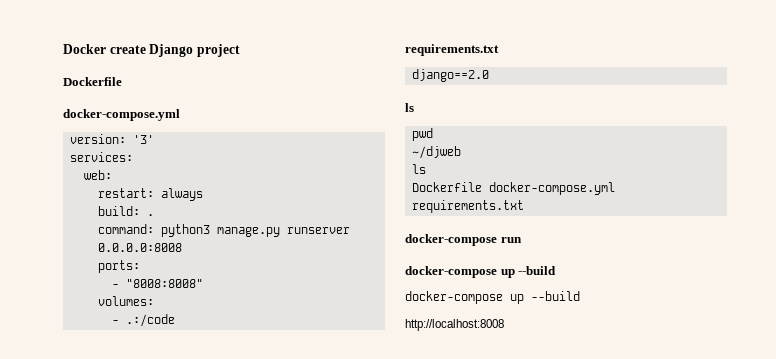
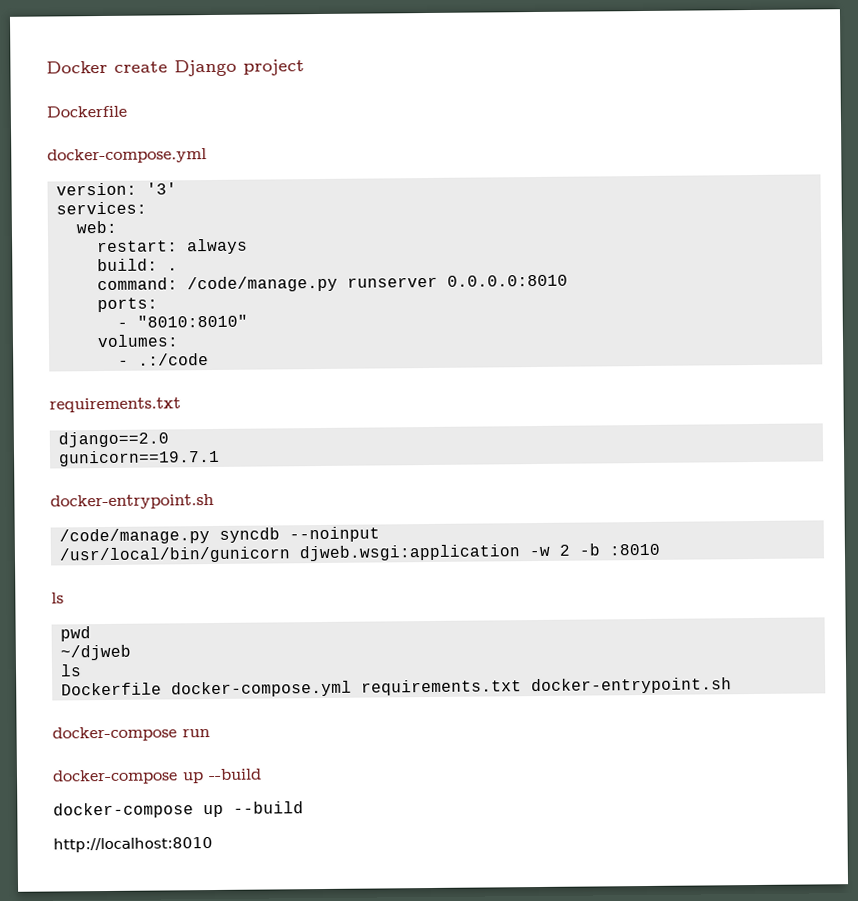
- command: python3 manage.py runserver 0.0.0.0:8008
+ command: /code/manage.py runserver 0.0.0.0:8010
- - "8008:8008"
+ - "8010:8010"
+ gunicorn==19.7.1
+ docker-entrypoint.sh
+ /code/manage.py syncdb --noinput
+ /usr/local/bin/gunicorn djweb.wsgi:application -w 2 -b :8010
- Dockerfile docker-compose.yml requirements.txt
+ Dockerfile docker-compose.yml requirements.txt docker-entrypoint.sh
- http://localhost:8008
+ http://localhost:8010

